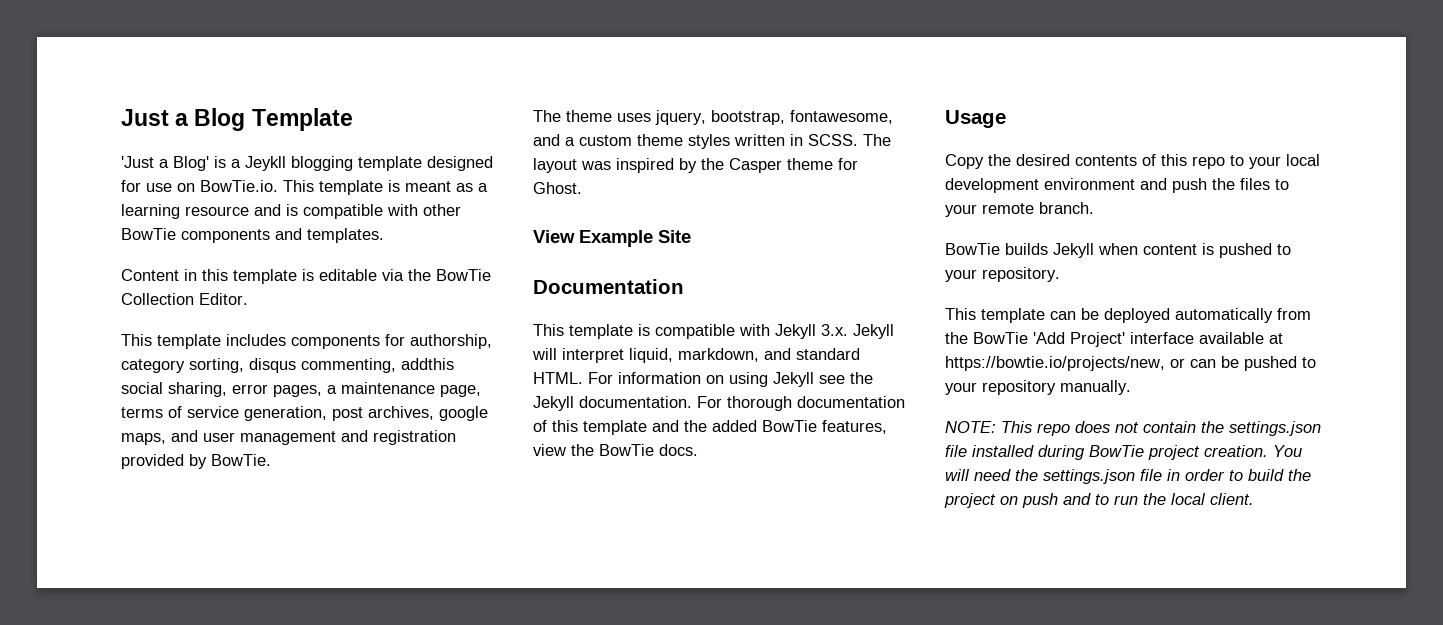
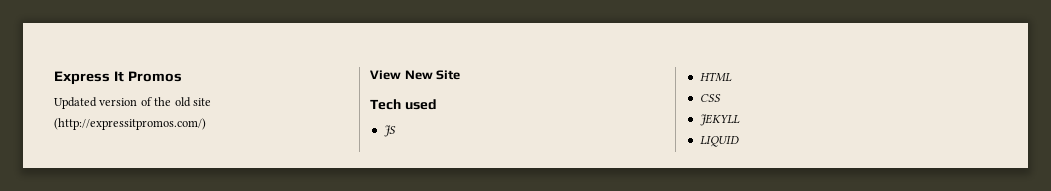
- Just a Blog Template
- 'Just a Blog' is a Jeykll blogging template designed for use on BowTie.io. This template is meant as a learning resource and is compatible with other BowTie components and templates.
- Content in this template is editable via the BowTie Collection Editor.
- This template includes components for authorship, category sorting, disqus commenting, addthis social sharing, error pages, a maintenance page, terms of service generation, post archives, google maps, and user management and registration provided by BowTie.
- The theme uses jquery, bootstrap, fontawesome, and a custom theme styles written in SCSS. The layout was inspired by the Casper theme for Ghost.
+ Express It Promos
+ Updated version of the old site (http://expressitpromos.com/)
- View Example Site
+ View New Site
- Documentation
- This template is compatible with Jekyll 3.x. Jekyll will interpret liquid, markdown, and standard HTML. For information on using Jekyll see the Jekyll documentation. For thorough documentation of this template and the added BowTie features, view the BowTie docs.
- Usage
- Copy the desired contents of this repo to your local development environment and push the files to your remote branch.
- BowTie builds Jekyll when content is pushed to your repository.
- This template can be deployed automatically from the BowTie 'Add Project' interface available at https://bowtie.io/projects/new, or can be pushed to your repository manually.
- NOTE: This repo does not contain the settings.json file installed during BowTie project creation. You will need the settings.json file in order to build the project on push and to run the local client.
+ Tech used
+ JS
+ HTML
+ CSS
+ JEKYLL
+ LIQUID

